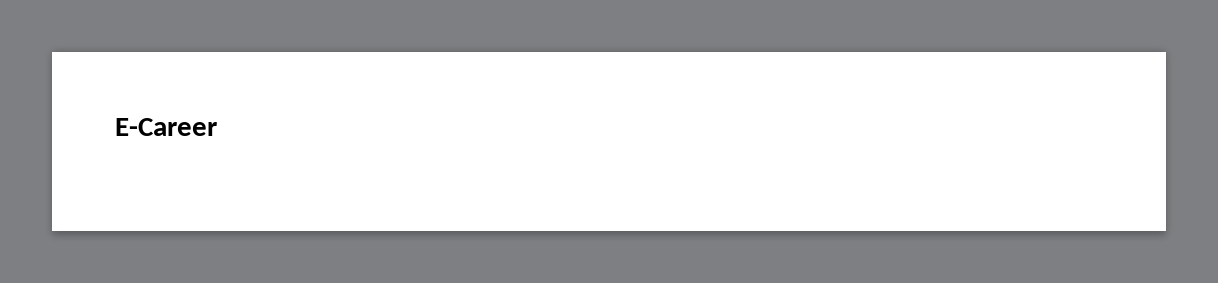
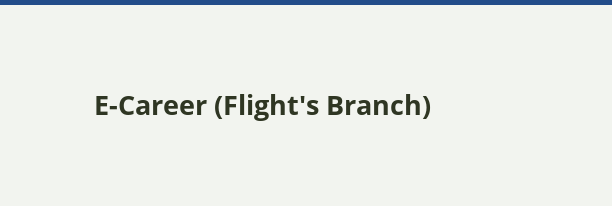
- E-Career
+ E-Career (Flight's Branch)

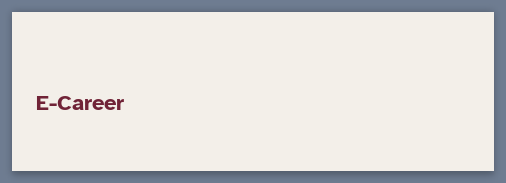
- E-Career (Flight's Branch)
+ E-Career

